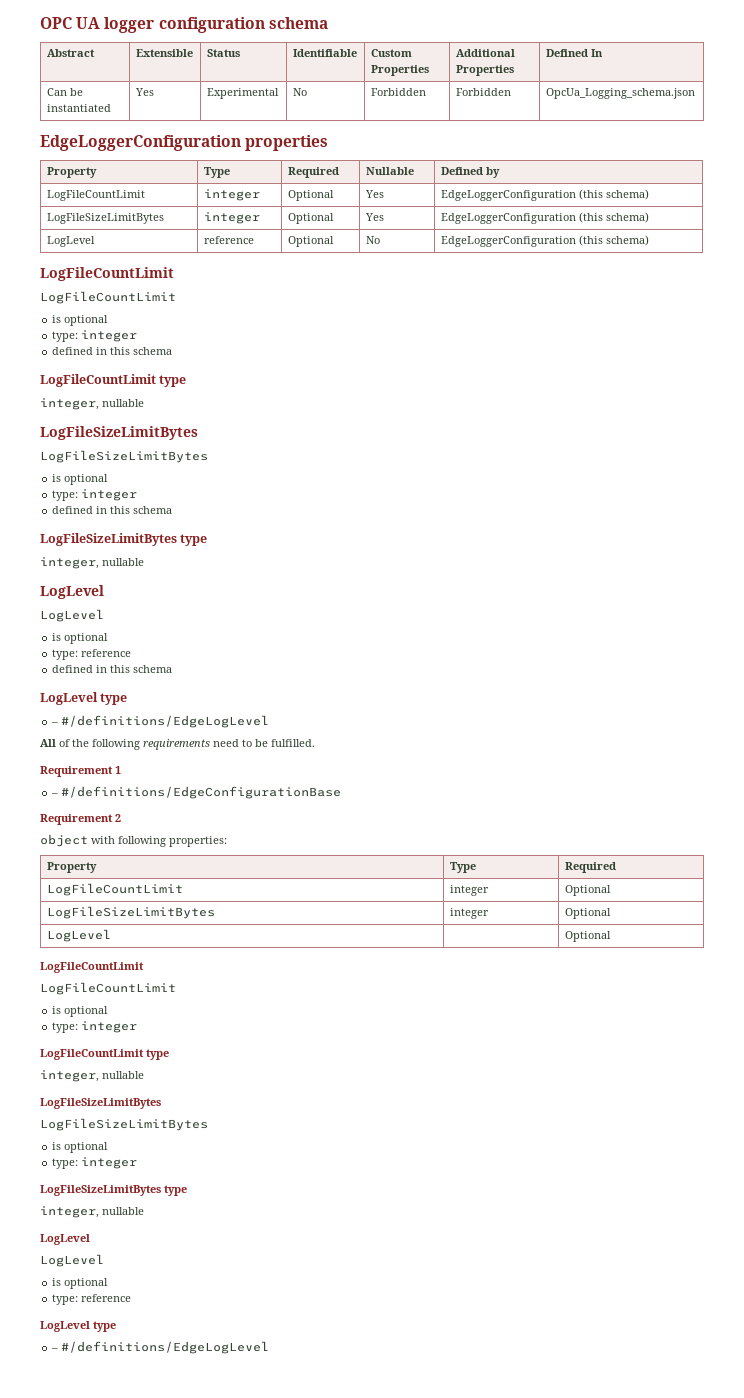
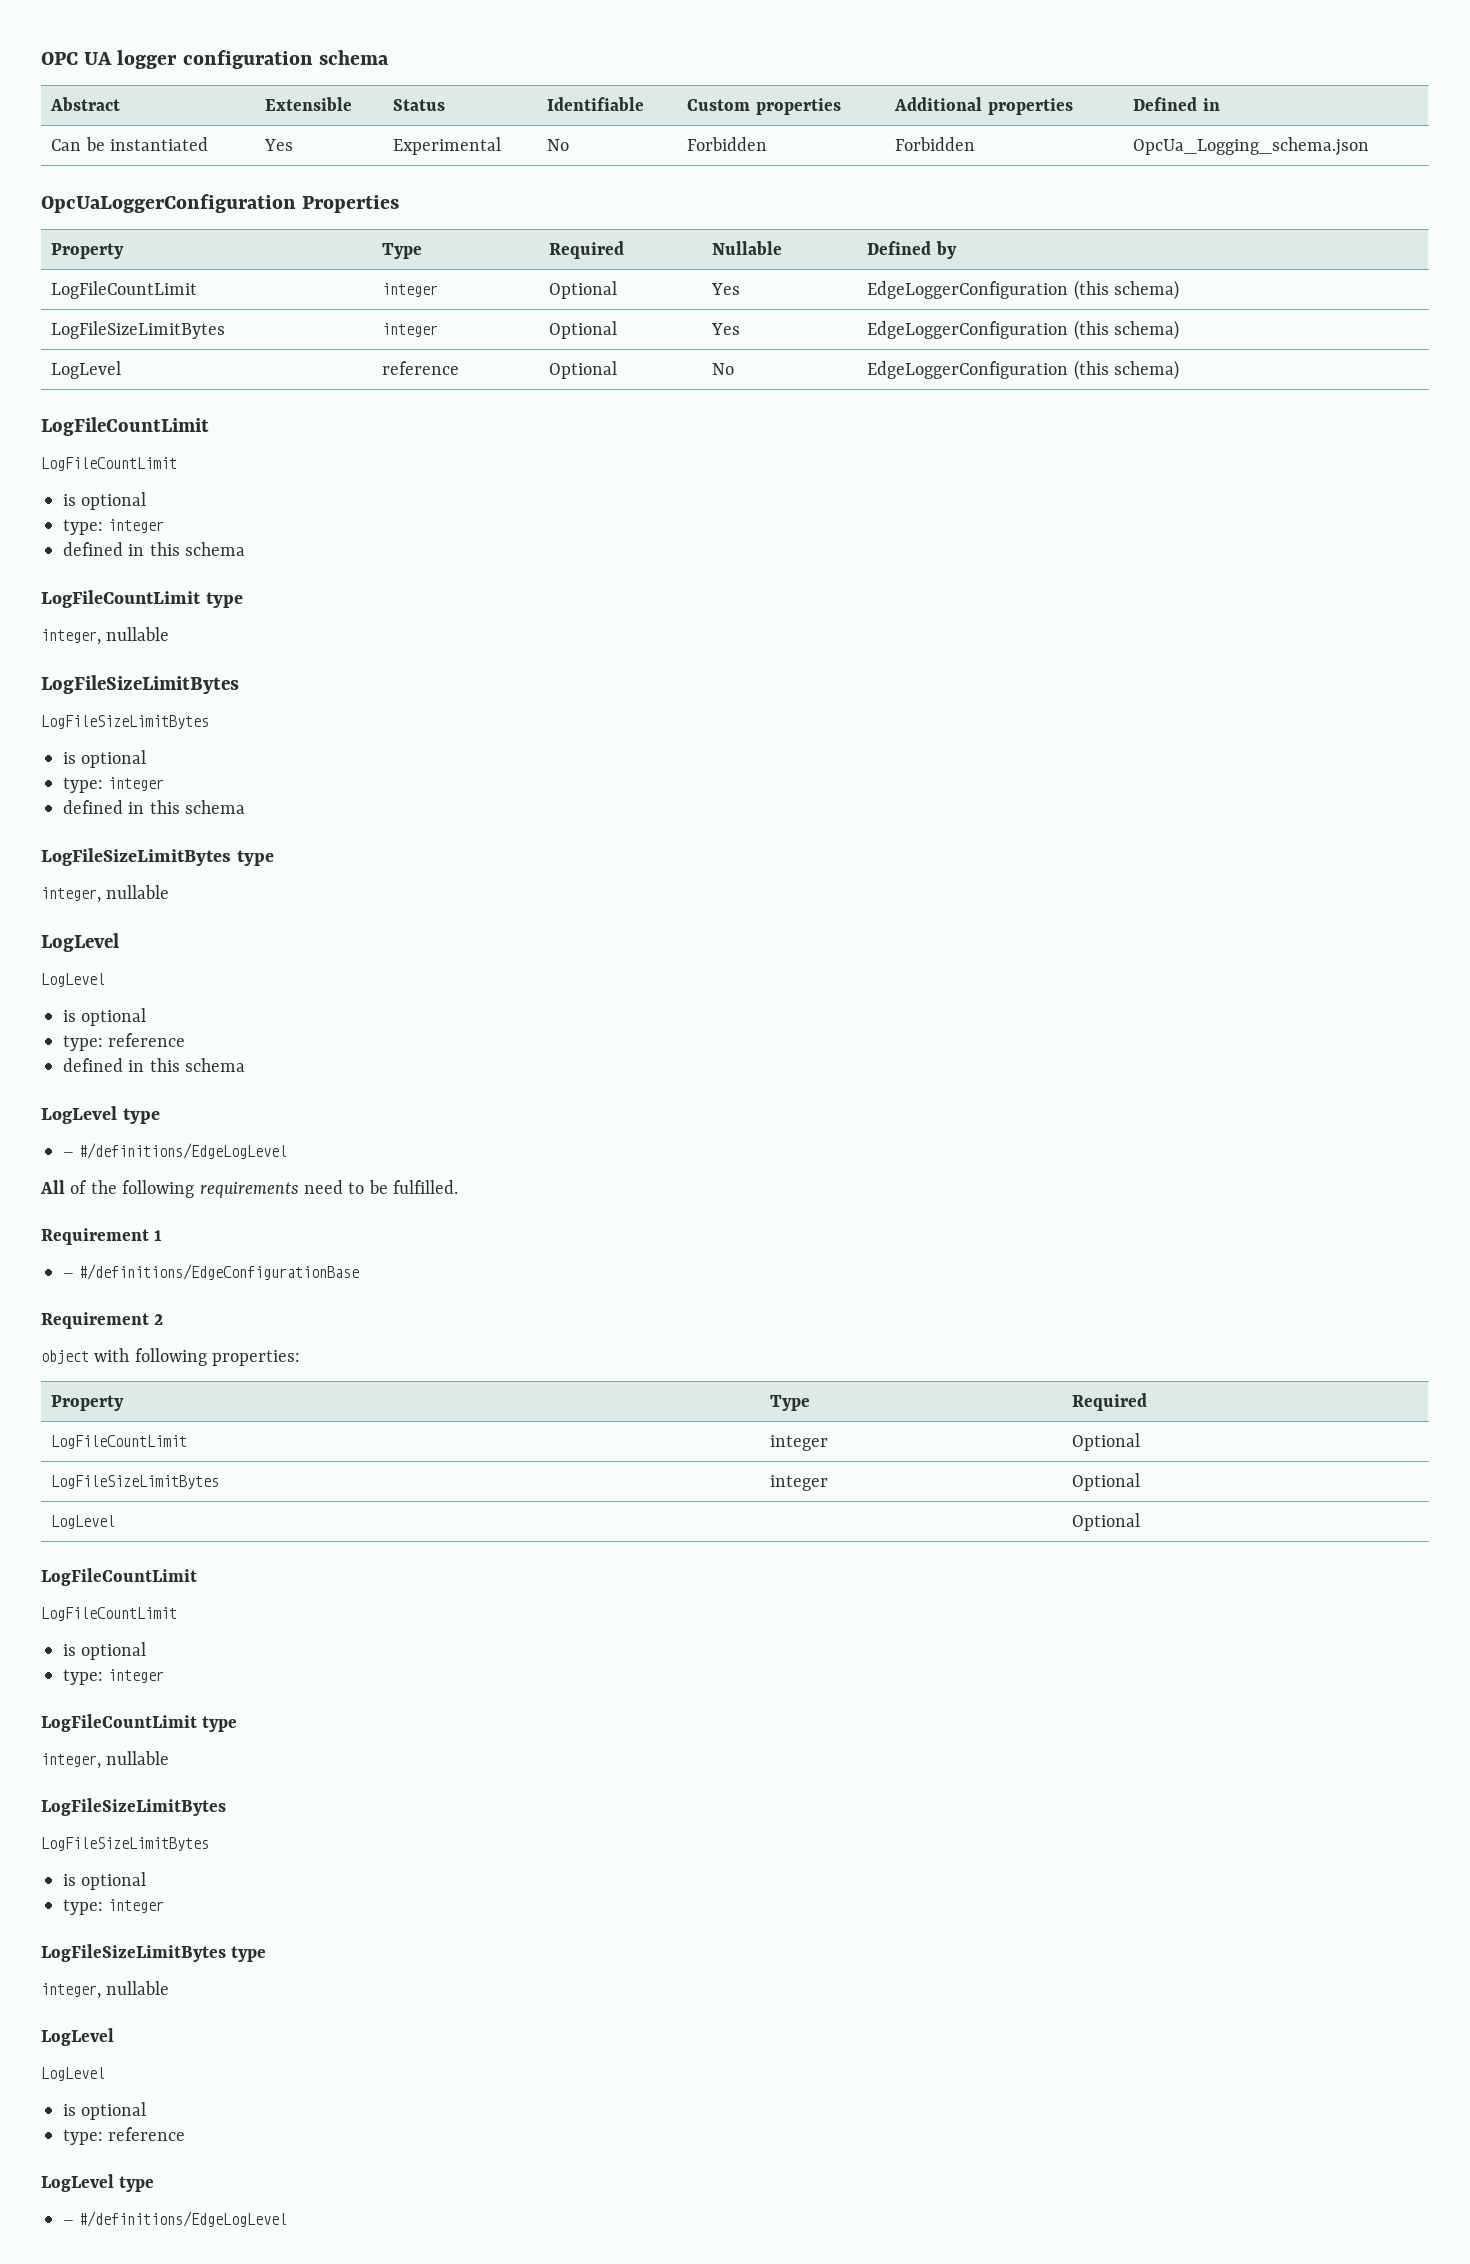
- Abstract | Extensible | Status | Identifiable | Custom Properties | Additional Properties | Defined In
+ Abstract | Extensible | Status | Identifiable | Custom properties | Additional properties | Defined in
- EdgeLoggerConfiguration properties
+ OpcUaLoggerConfiguration Properties

